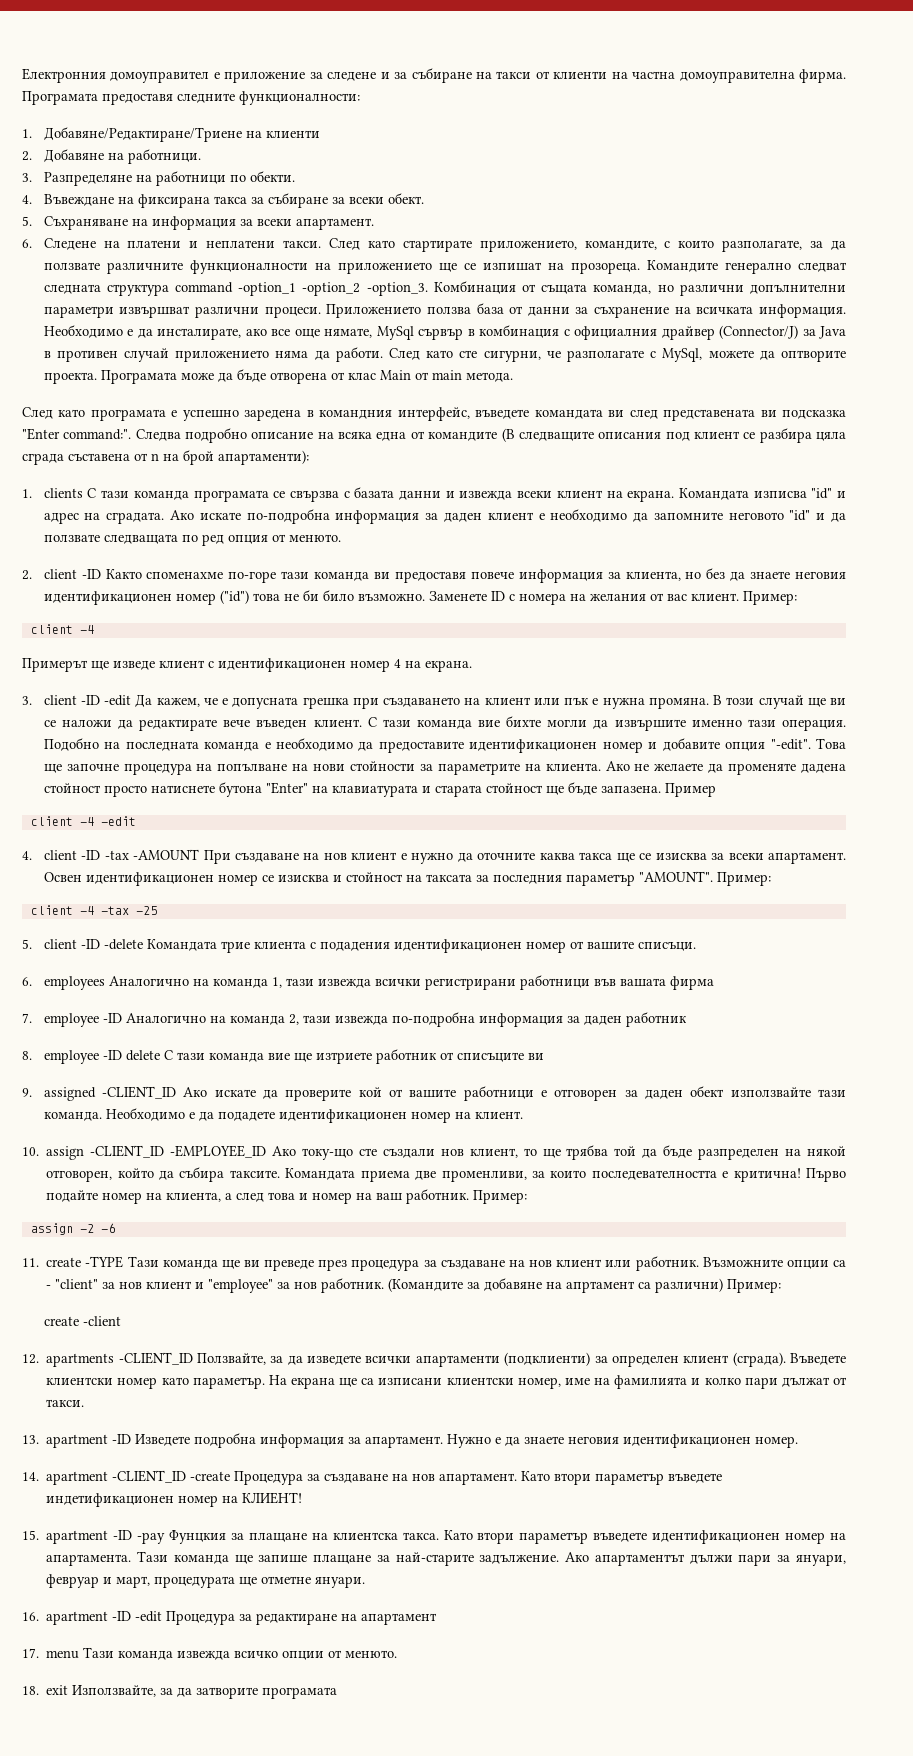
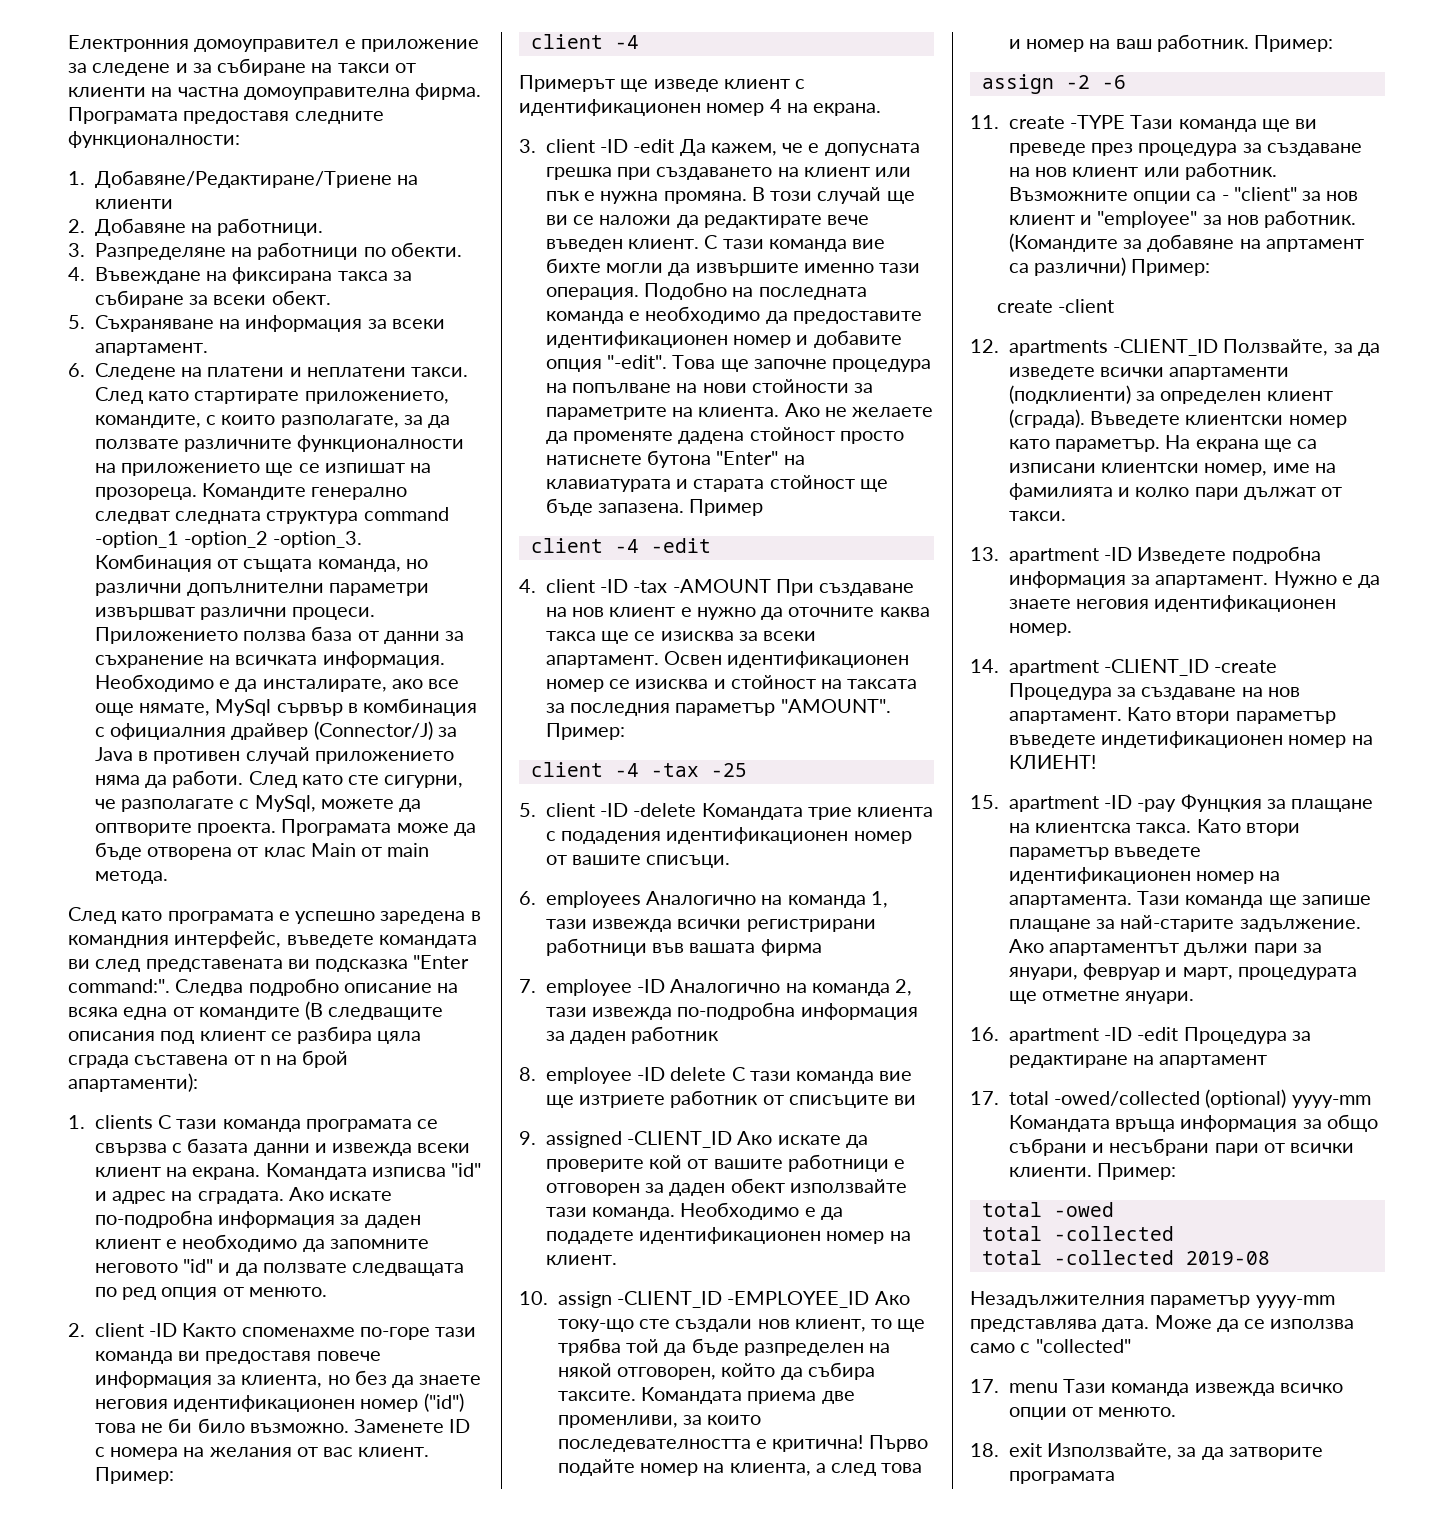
+ 17. total -owed/collected (optional) yyyy-mm Командата връща информация за общо събрани и несъбрани пари от всички клиенти. Пример:
+ total -owed
+ total -collected
+ total -collected 2019-08
+ Незадължителния параметър yyyy-mm представлява дата. Може да се използва само с "collected"

